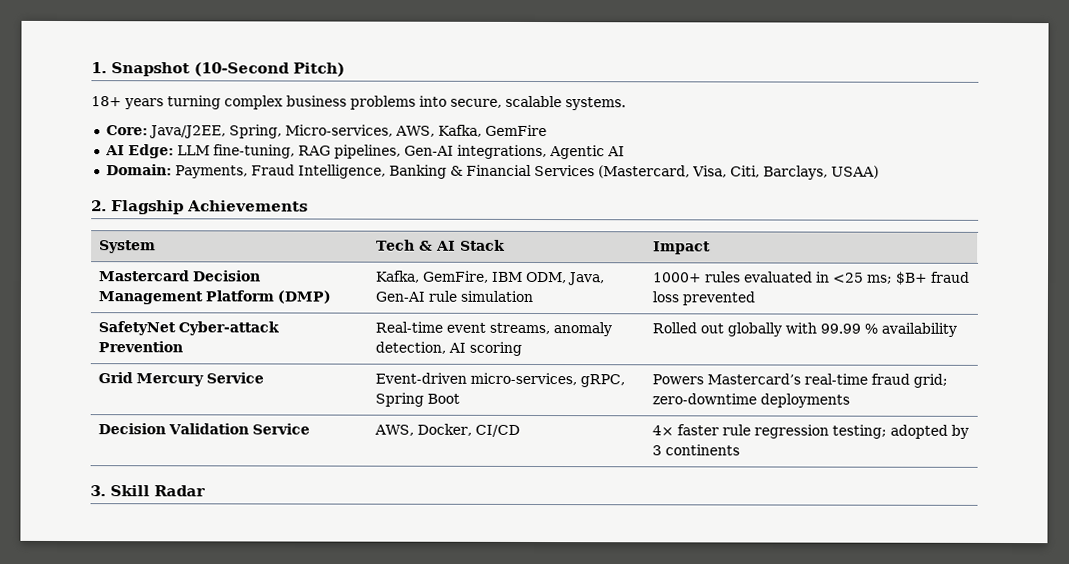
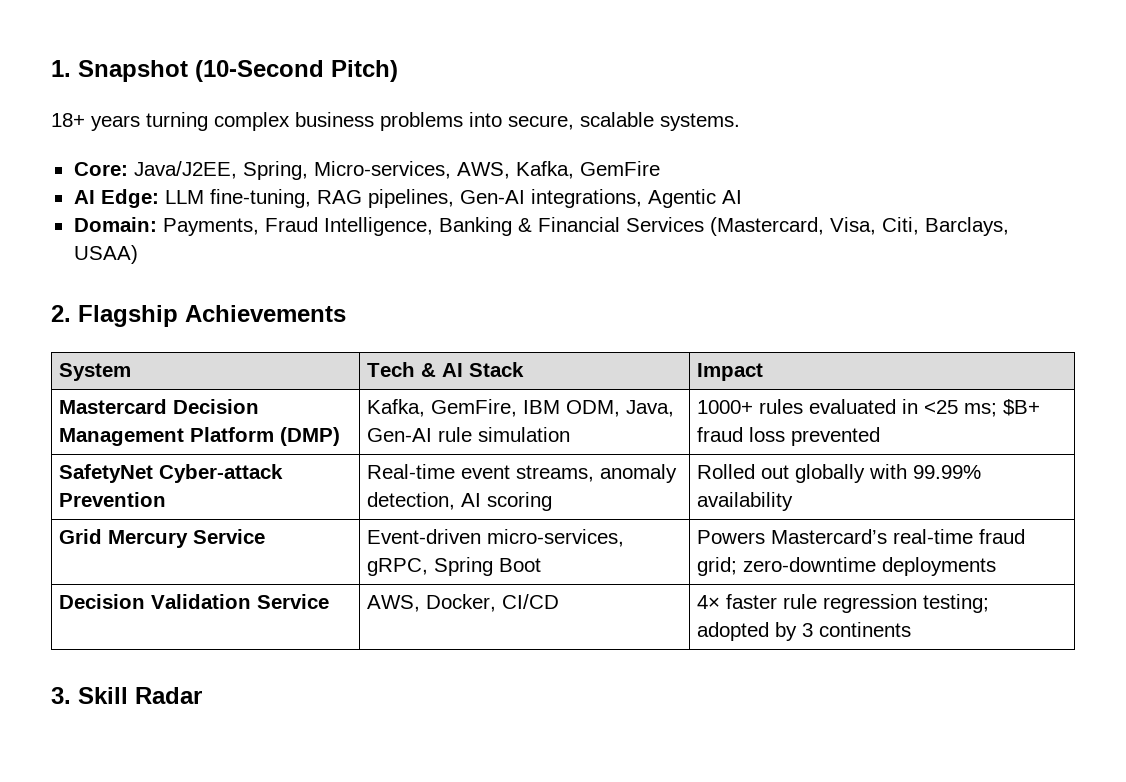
- SafetyNet Cyber-attack Prevention | Real-time event streams, anomaly detection, AI scoring | Rolled out globally with 99.99 % availability
+ SafetyNet Cyber-attack Prevention | Real-time event streams, anomaly detection, AI scoring | Rolled out globally with 99.99% availability

